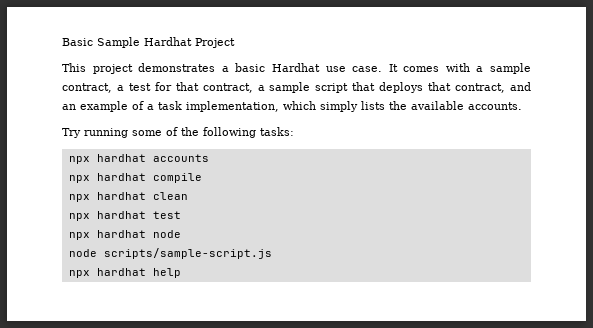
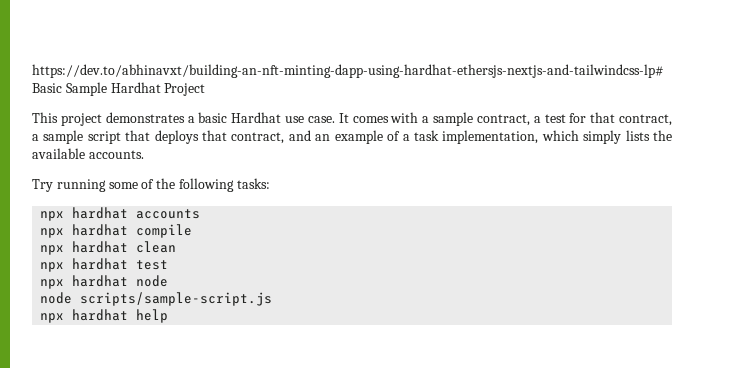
- Basic Sample Hardhat Project
+ https://dev.to/abhinavxt/building-an-nft-minting-dapp-using-hardhat-ethersjs-nextjs-and-tailwindcss-lp# Basic Sample Hardhat Project

